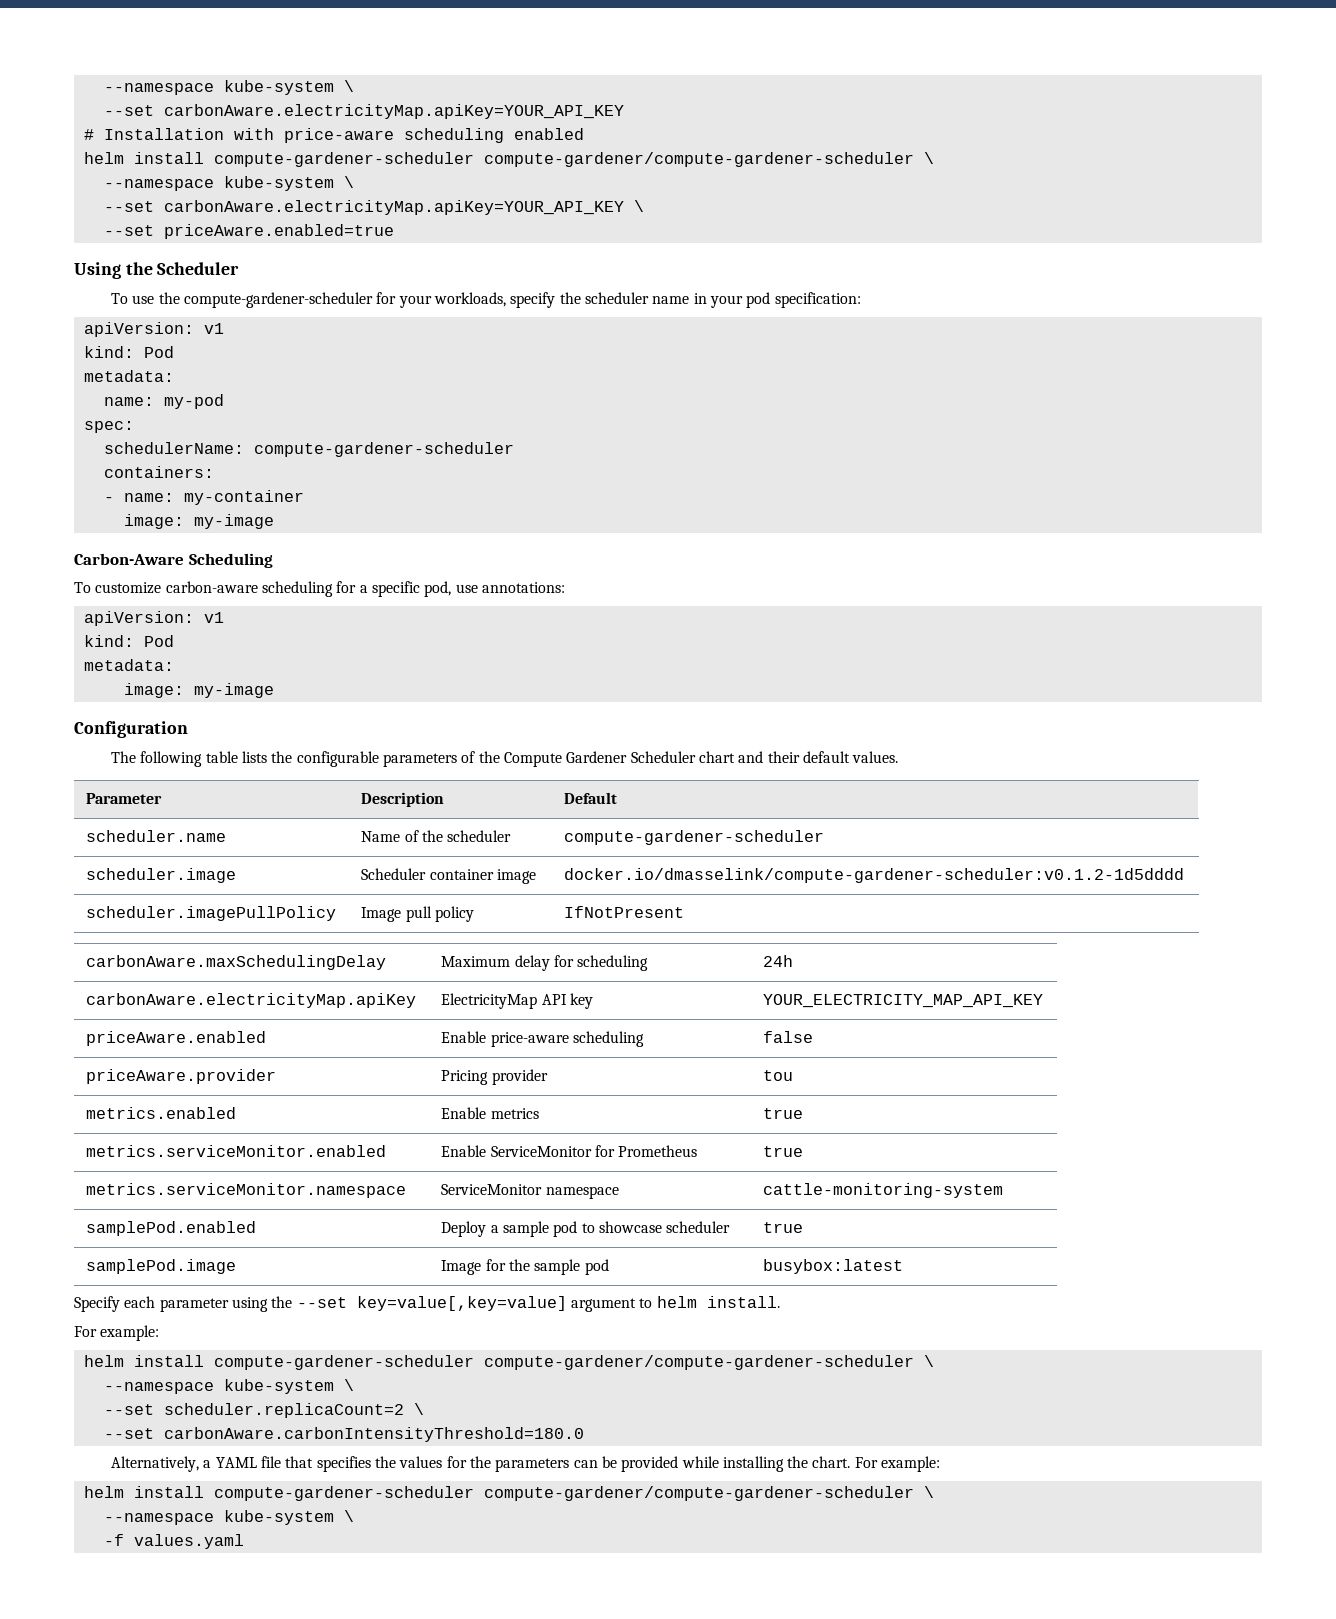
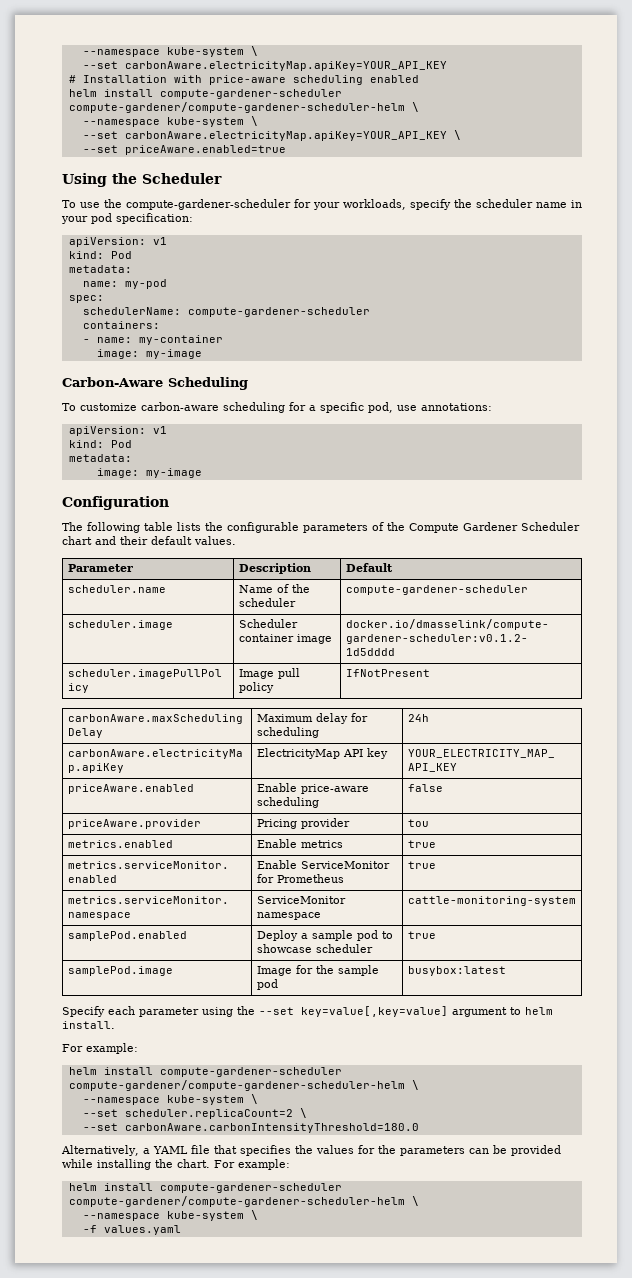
  # Installation with price-aware scheduling enabled
- helm install compute-gardener-scheduler compute-gardener/compute-gardener-scheduler \
+ helm install compute-gardener-scheduler compute-gardener/compute-gardener-scheduler-helm \
  Specify each parameter using the --set key=value[,key=value] argument to helm install.
  For example:
- helm install compute-gardener-scheduler compute-gardener/compute-gardener-scheduler \
+ helm install compute-gardener-scheduler compute-gardener/compute-gardener-scheduler-helm \
  Alternatively, a YAML file that specifies the values for the parameters can be provided while installing the chart. For example:
- helm install compute-gardener-scheduler compute-gardener/compute-gardener-scheduler \
+ helm install compute-gardener-scheduler compute-gardener/compute-gardener-scheduler-helm \

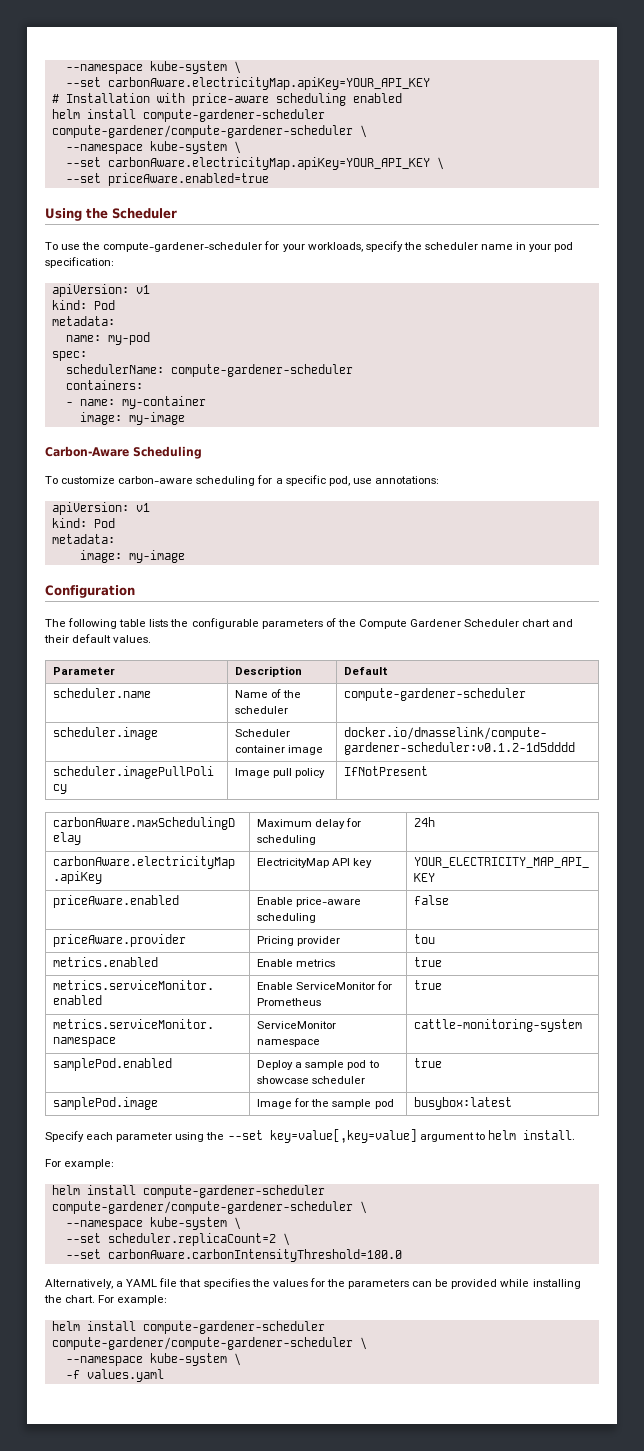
  # Installation with price-aware scheduling enabled
- helm install compute-gardener-scheduler compute-gardener/compute-gardener-scheduler-helm \
+ helm install compute-gardener-scheduler compute-gardener/compute-gardener-scheduler \
  Specify each parameter using the --set key=value[,key=value] argument to helm install.
  For example:
- helm install compute-gardener-scheduler compute-gardener/compute-gardener-scheduler-helm \
+ helm install compute-gardener-scheduler compute-gardener/compute-gardener-scheduler \
  Alternatively, a YAML file that specifies the values for the parameters can be provided while installing the chart. For example:
- helm install compute-gardener-scheduler compute-gardener/compute-gardener-scheduler-helm \
+ helm install compute-gardener-scheduler compute-gardener/compute-gardener-scheduler \

